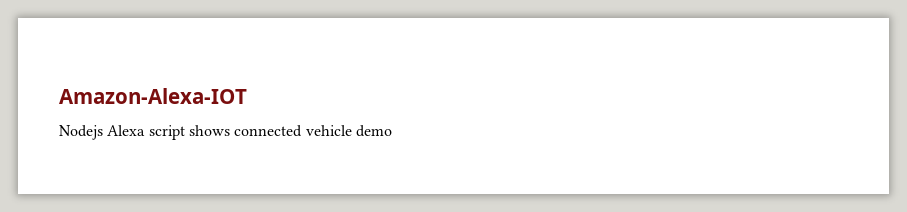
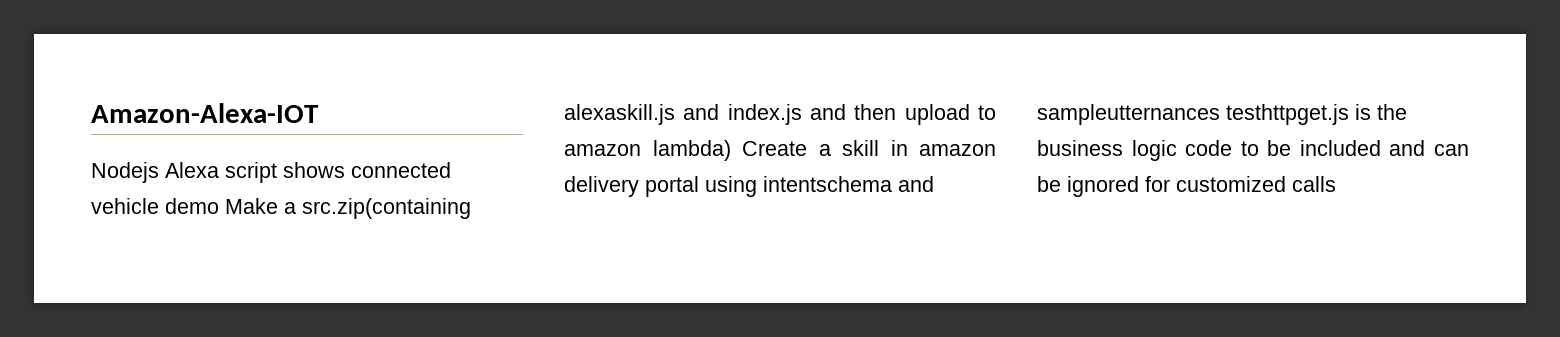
- Nodejs Alexa script shows connected vehicle demo
+ Nodejs Alexa script shows connected vehicle demo Make a src.zip(containing alexaskill.js and index.js and then upload to amazon lambda) Create a skill in amazon delivery portal using intentschema and sampleutternances testhttpget.js is the business logic code to be included and can be ignored for customized calls

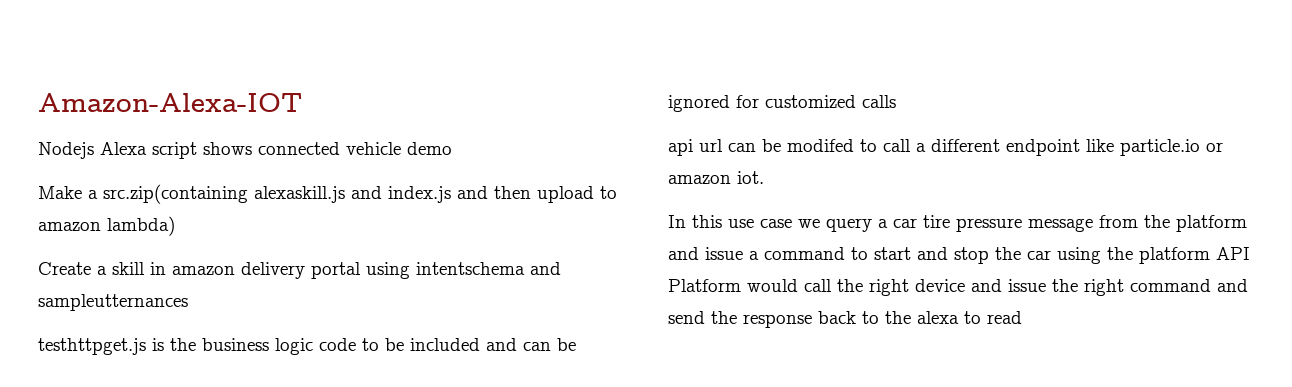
- Nodejs Alexa script shows connected vehicle demo Make a src.zip(containing alexaskill.js and index.js and then upload to amazon lambda) Create a skill in amazon delivery portal using intentschema and sampleutternances testhttpget.js is the business logic code to be included and can be ignored for customized calls
+ Nodejs Alexa script shows connected vehicle demo
+ Make a src.zip(containing alexaskill.js and index.js and then upload to amazon lambda)
+ Create a skill in amazon delivery portal using intentschema and sampleutternances
+ testhttpget.js is the business logic code to be included and can be ignored for customized calls
+ api url can be modifed to call a different endpoint like particle.io or amazon iot.
+ In this use case we query a car tire pressure message from the platform and issue a command to start and stop the car using the platform API Platform would call the right device and issue the right command and send the response back to the alexa to read

